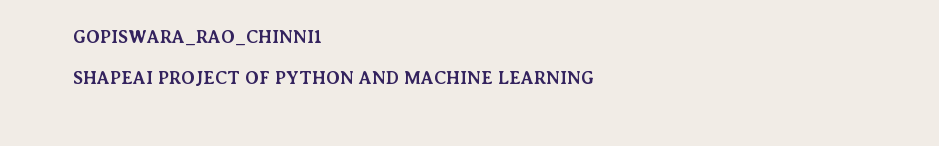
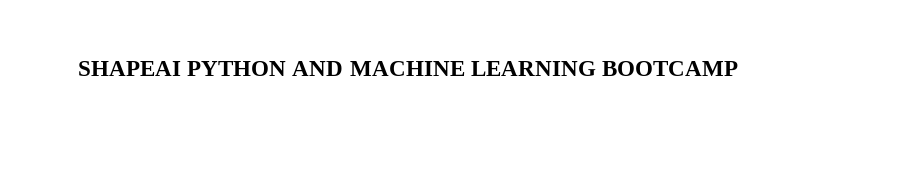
- GOPISWARA_RAO_CHINNI1
- SHAPEAI PROJECT OF PYTHON AND MACHINE LEARNING
+ SHAPEAI PYTHON AND MACHINE LEARNING BOOTCAMP

